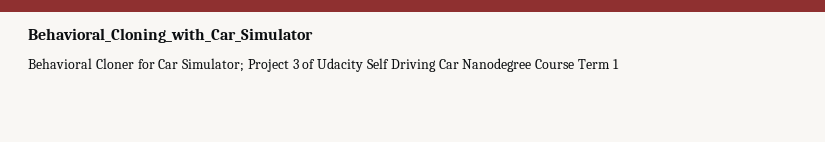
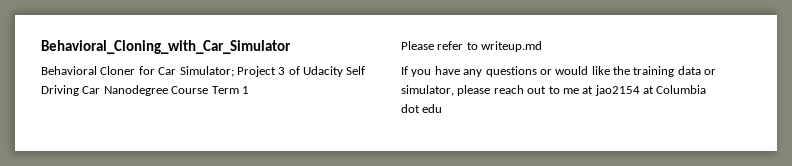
+ Please refer to writeup.md
+ If you have any questions or would like the training data or simulator, please reach out to me at jao2154 at Columbia dot edu

